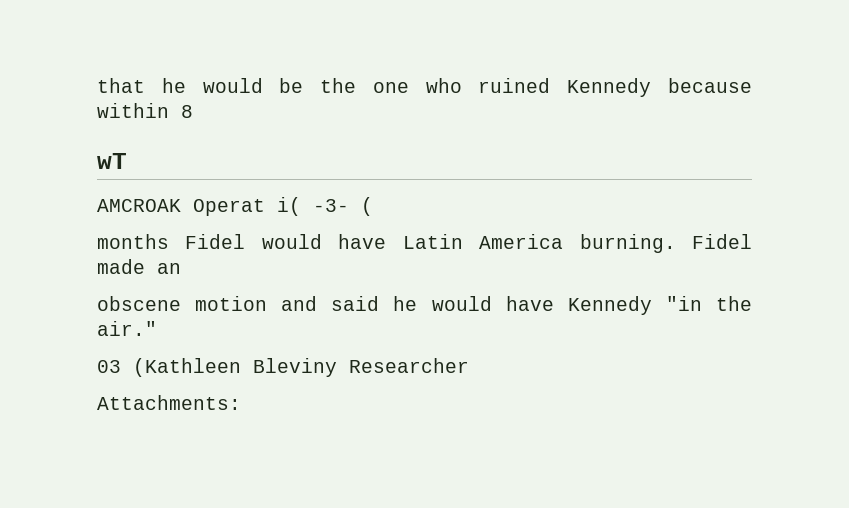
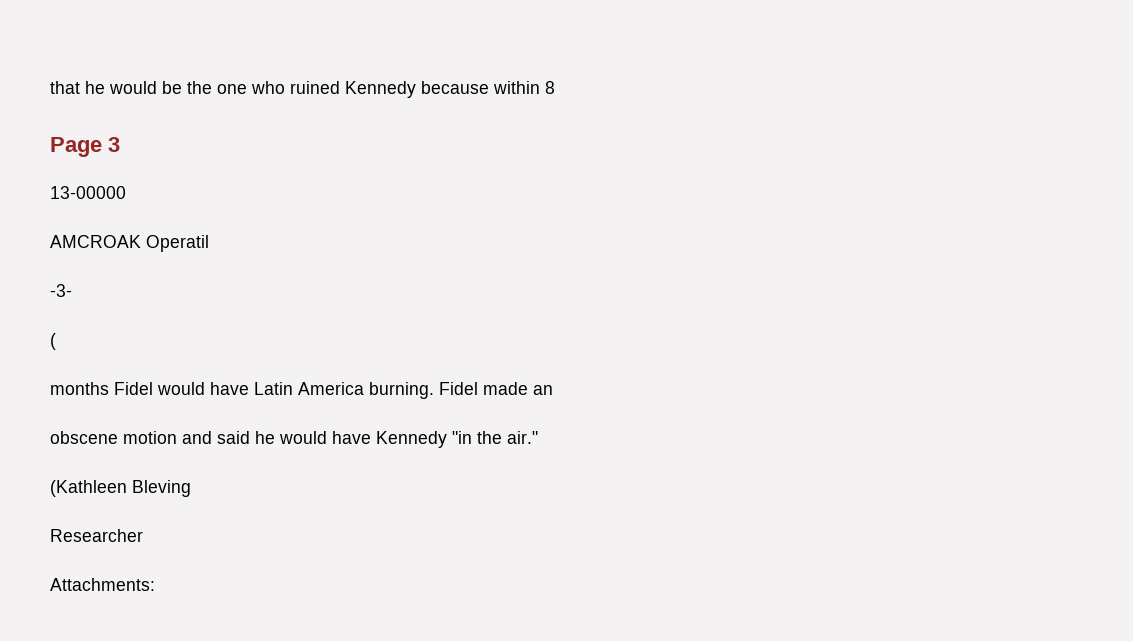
- wT
+ Page 3
+ 13-00000
- AMCROAK Operat i( -3- (
+ AMCROAK Operatil
+ -3-
+ (
- 03 (Kathleen Bleviny Researcher
+ (Kathleen Bleving
+ Researcher

